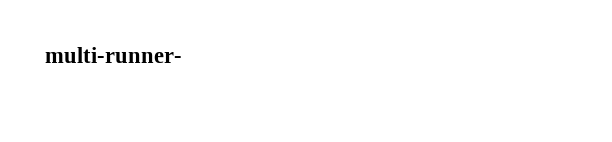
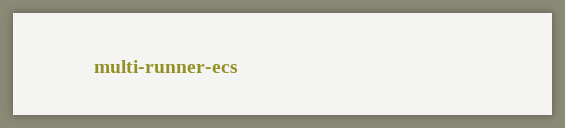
- multi-runner-
+ multi-runner-ecs

